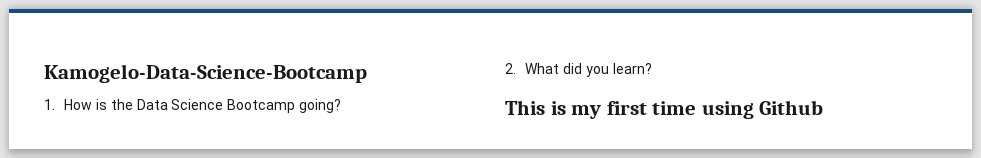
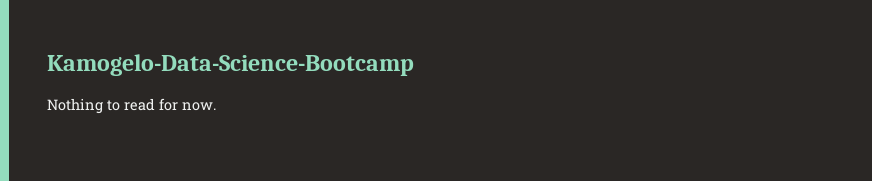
- 1. How is the Data Science Bootcamp going?
- 2. What did you learn?
- This is my first time using Github
+ Nothing to read for now.

